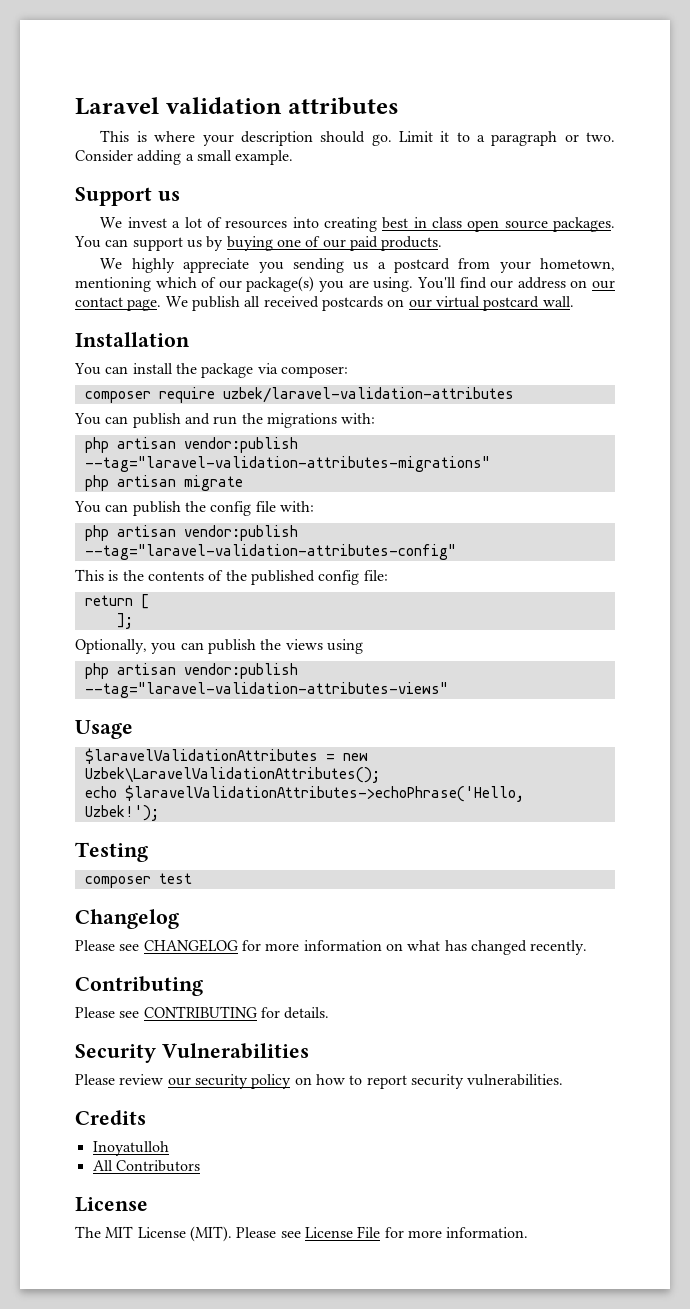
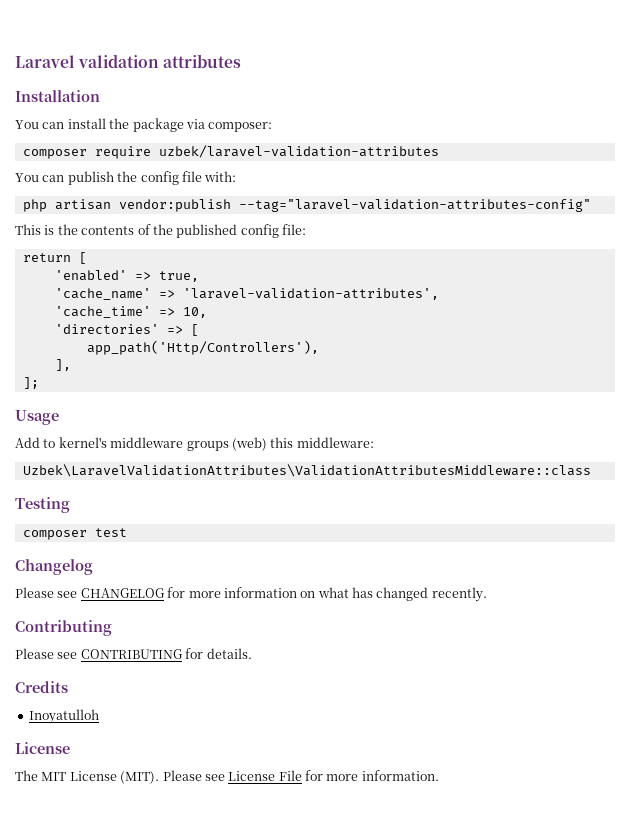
- This is where your description should go. Limit it to a paragraph or two. Consider adding a small example.
- Support us
- We invest a lot of resources into creating best in class open source packages. You can support us by buying one of our paid products.
- We highly appreciate you sending us a postcard from your hometown, mentioning which of our package(s) you are using. You'll find our address on our contact page. We publish all received postcards on our virtual postcard wall.
- You can publish and run the migrations with:
- php artisan vendor:publish --tag="laravel-validation-attributes-migrations"
- php artisan migrate
+ 'enabled' => true,
+ 'cache_name' => 'laravel-validation-attributes',
+ 'cache_time' => 10,
+ 'directories' => [
+ app_path('Http/Controllers'),
+ ],
  ];
- Optionally, you can publish the views using
- php artisan vendor:publish --tag="laravel-validation-attributes-views"
  Usage
- $laravelValidationAttributes = new Uzbek\LaravelValidationAttributes();
- echo $laravelValidationAttributes->echoPhrase('Hello, Uzbek!');
+ Add to kernel's middleware groups (web) this middleware:
+ Uzbek\LaravelValidationAttributes\ValidationAttributesMiddleware::class
- Security Vulnerabilities
- Please review our security policy on how to report security vulnerabilities.
- All Contributors

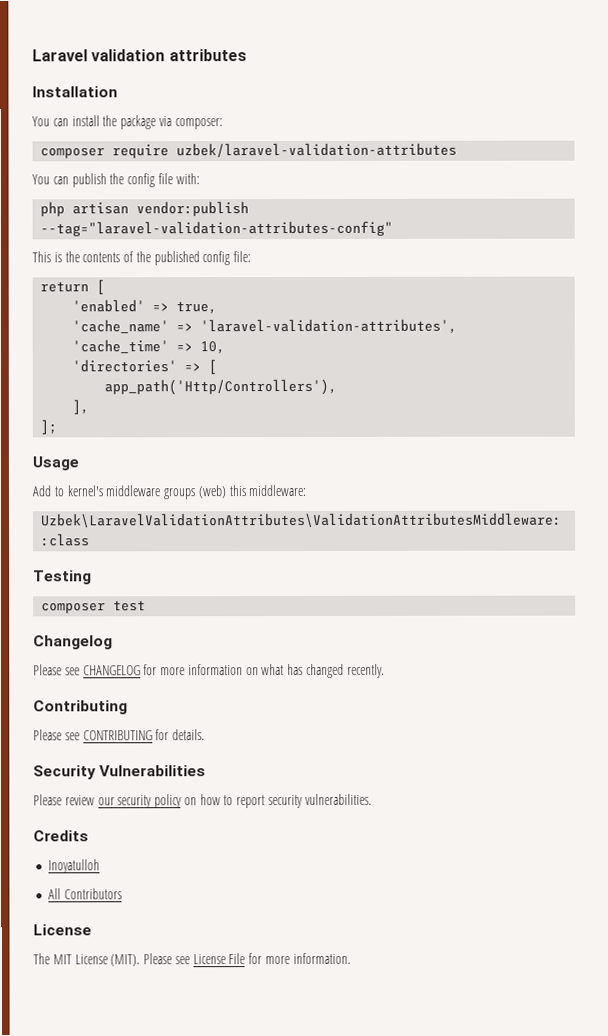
+ Security Vulnerabilities
+ Please review our security policy on how to report security vulnerabilities.
+ All Contributors

